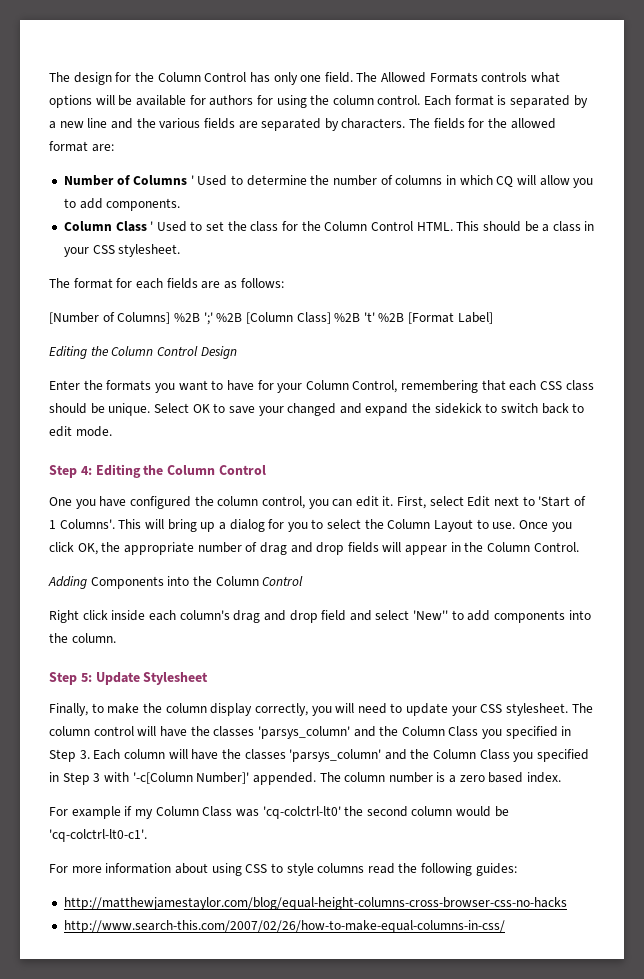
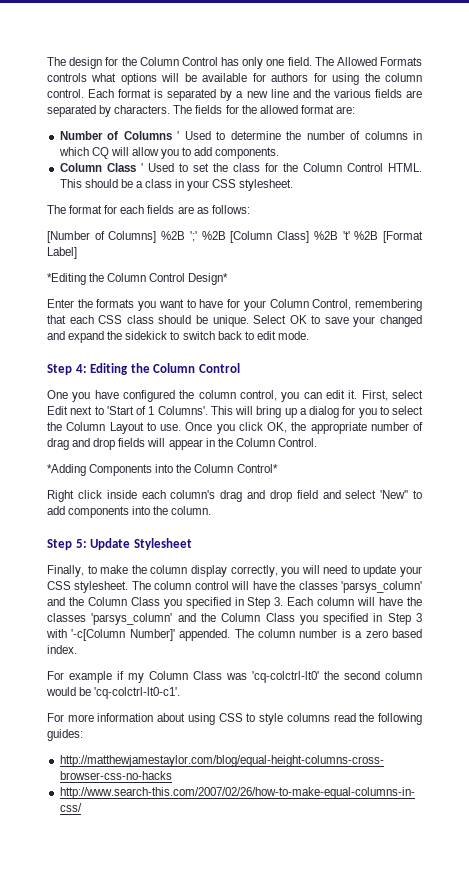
- Editing the Column Control Design
+ *Editing the Column Control Design*
- Adding Components into the Column Control
+ *Adding Components into the Column Control*

